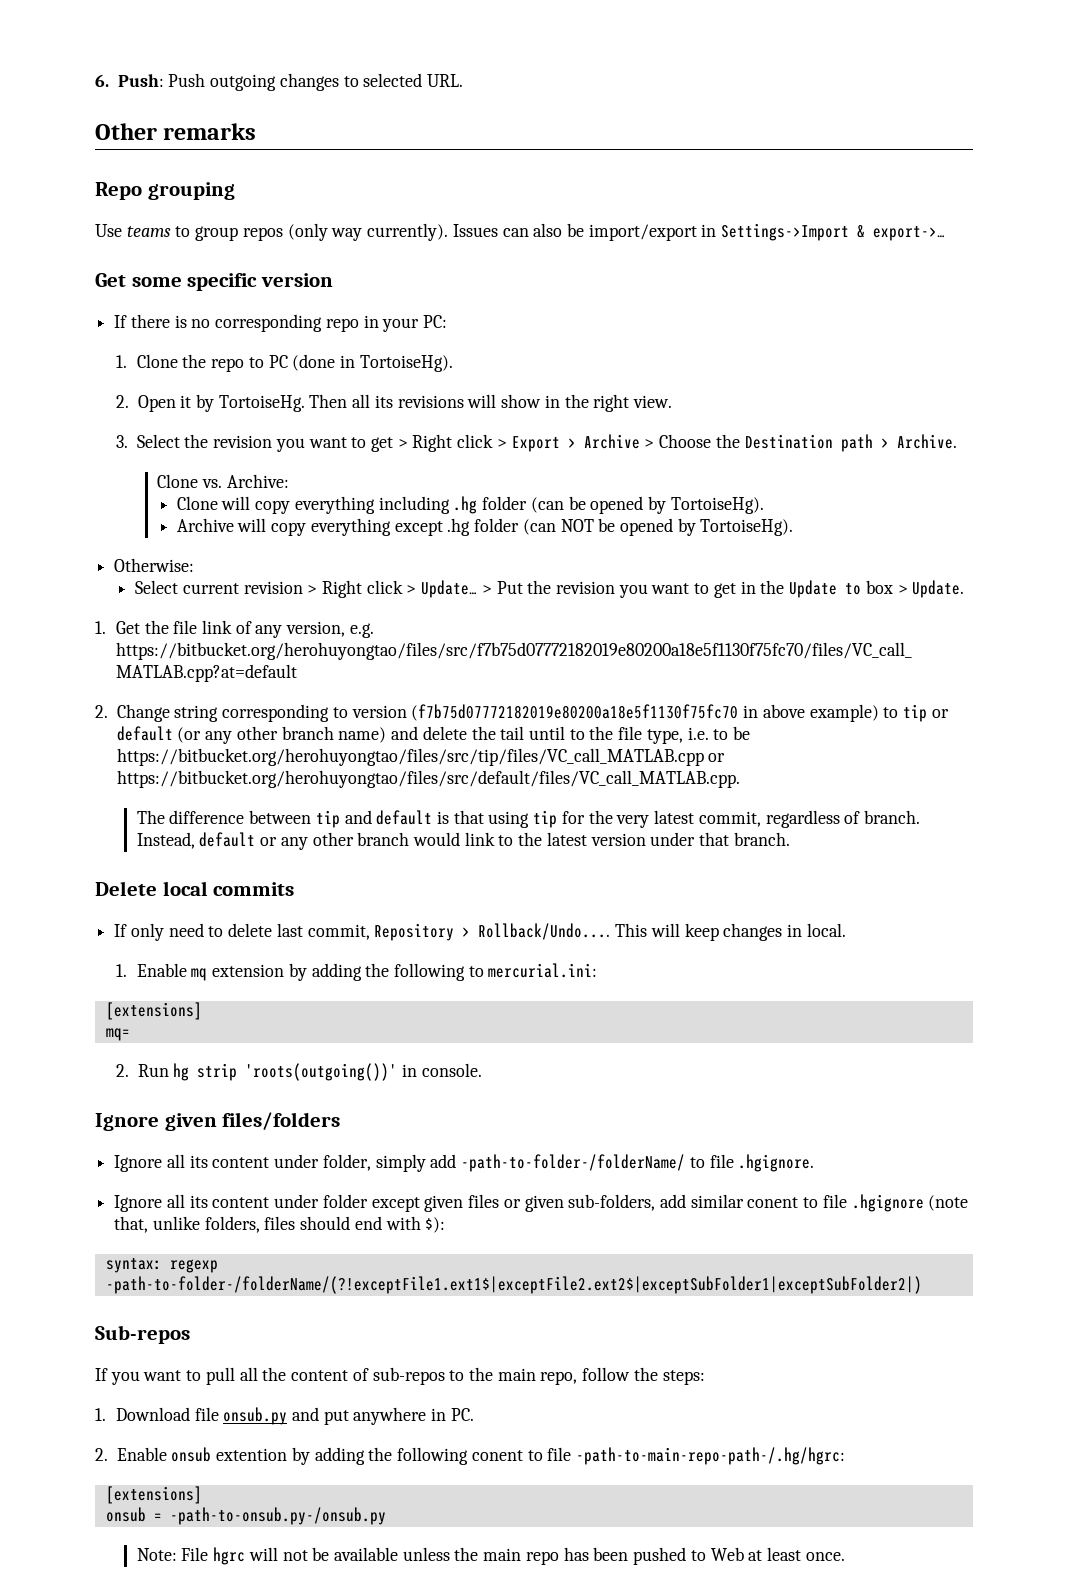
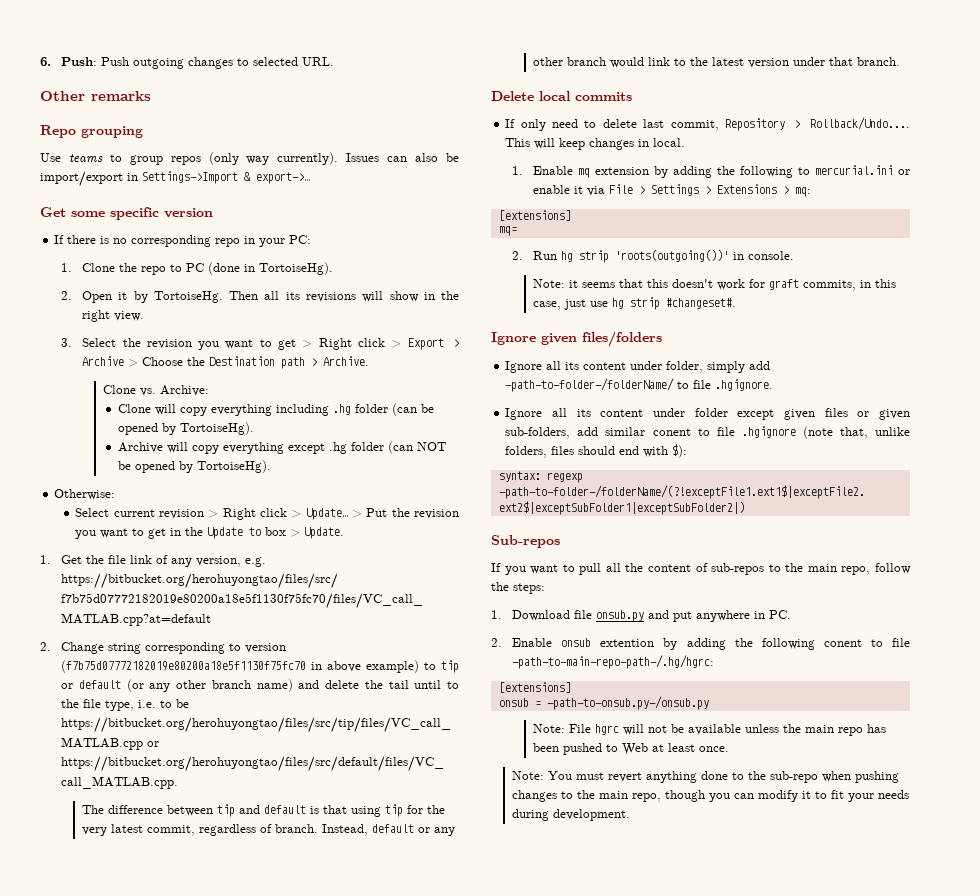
- 1. Enable mq extension by adding the following to mercurial.ini:
+ 1. Enable mq extension by adding the following to mercurial.ini or enable it via File > Settings > Extensions > mq:
+ Note: it seems that this doesn't work for graft commits, in this case, just use hg strip #changeset#.
+ Note: You must revert anything done to the sub-repo when pushing changes to the main repo, though you can modify it to fit your needs during development.

